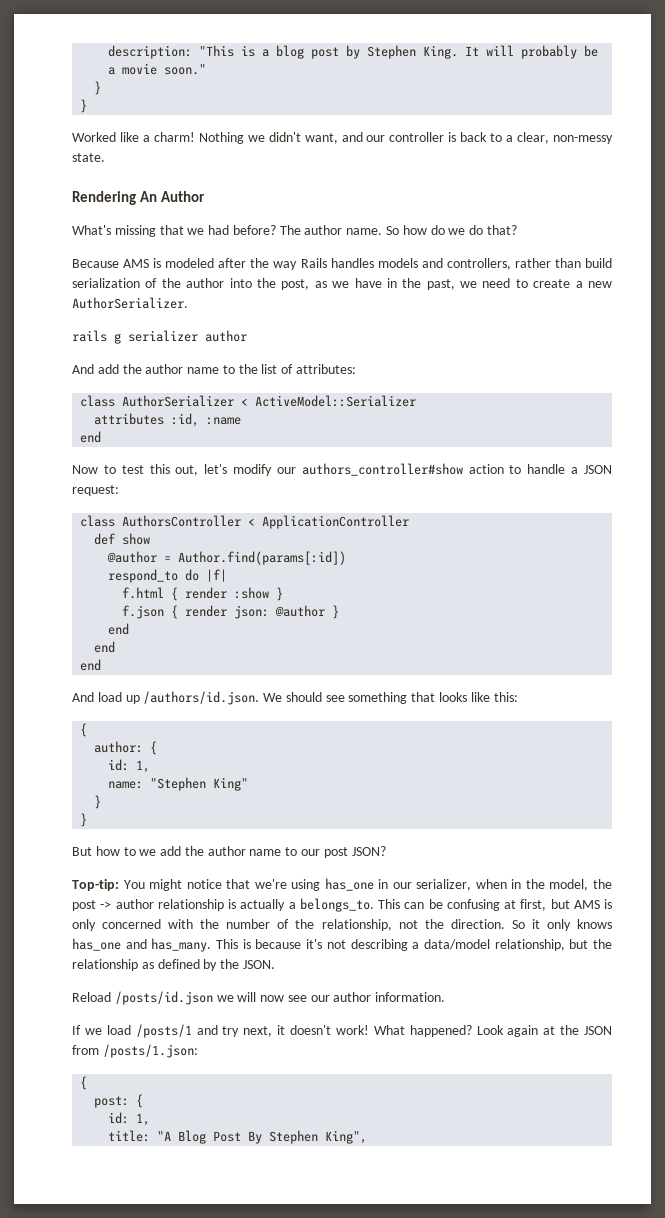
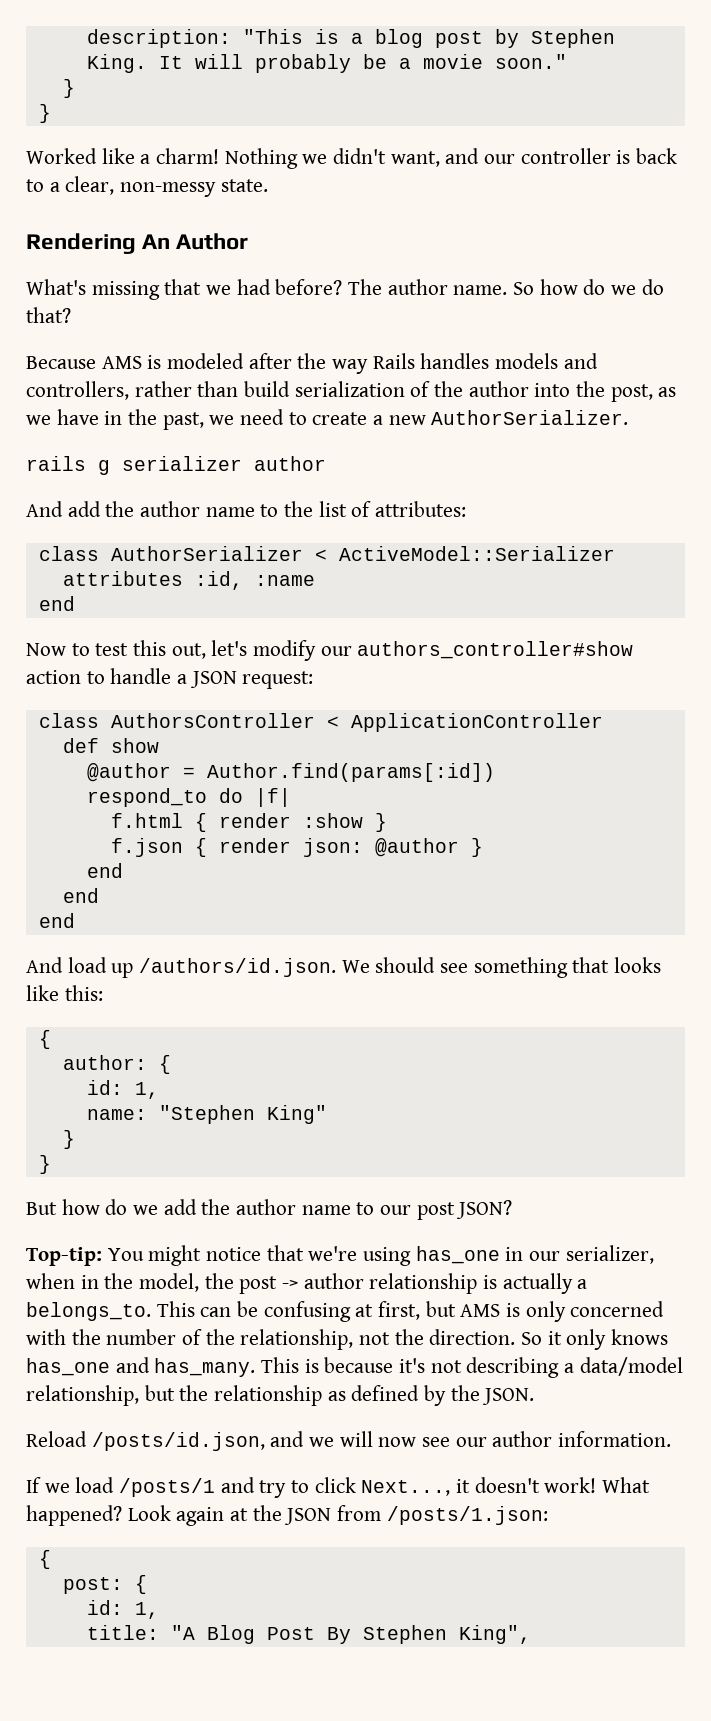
- But how to we add the author name to our post JSON?
+ But how do we add the author name to our post JSON?
- Reload /posts/id.json we will now see our author information.
+ Reload /posts/id.json, and we will now see our author information.
- If we load /posts/1 and try next, it doesn't work!
+ If we load /posts/1 and try to click Next..., it doesn't work!

